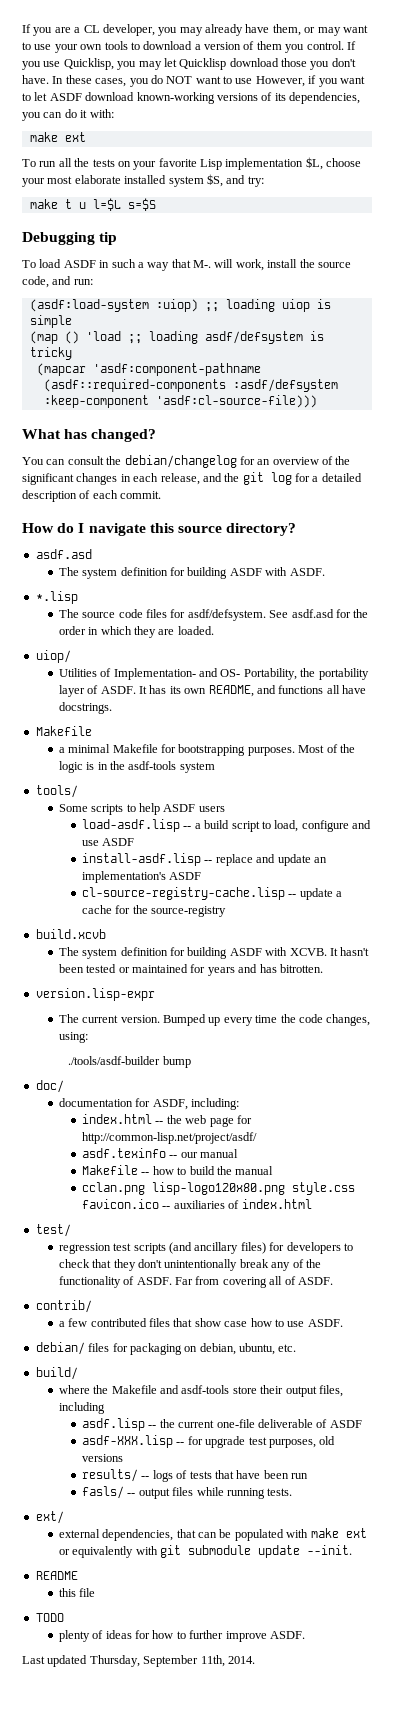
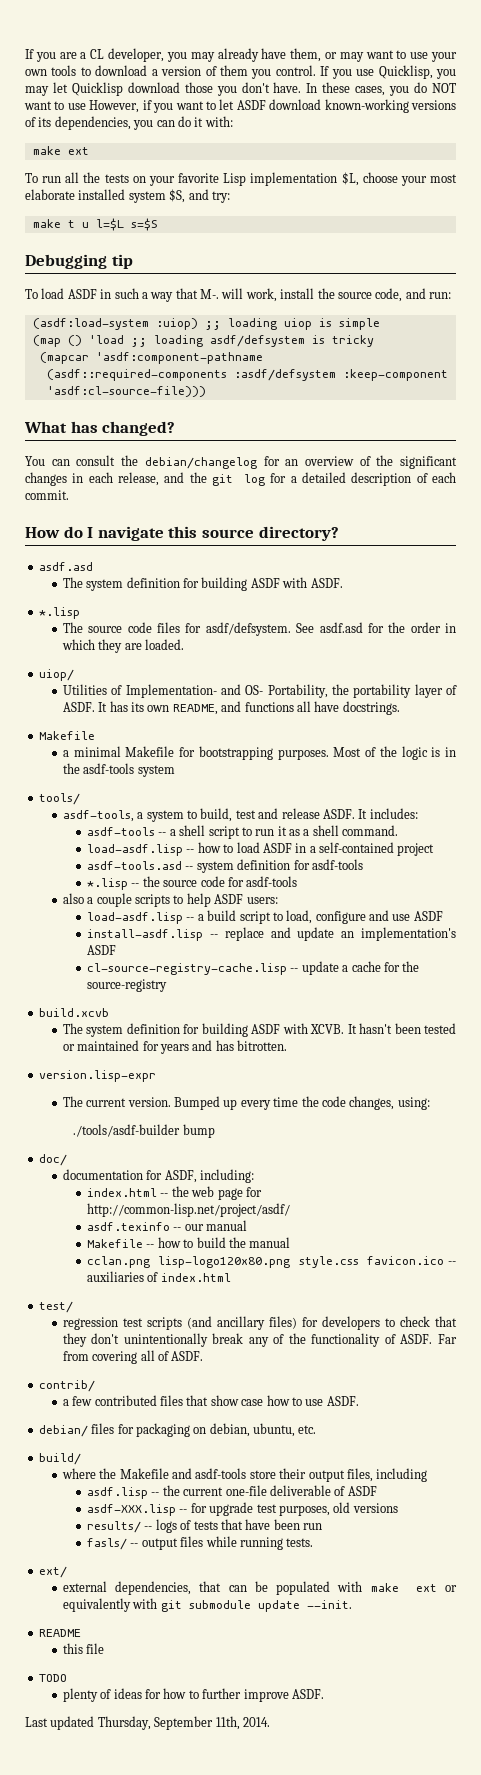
- Some scripts to help ASDF users
+ asdf-tools, a system to build, test and release ASDF. It includes:
+ asdf-tools -- a shell script to run it as a shell command.
+ load-asdf.lisp -- how to load ASDF in a self-contained project
+ asdf-tools.asd -- system definition for asdf-tools
+ *.lisp -- the source code for asdf-tools
+ also a couple scripts to help ASDF users:

